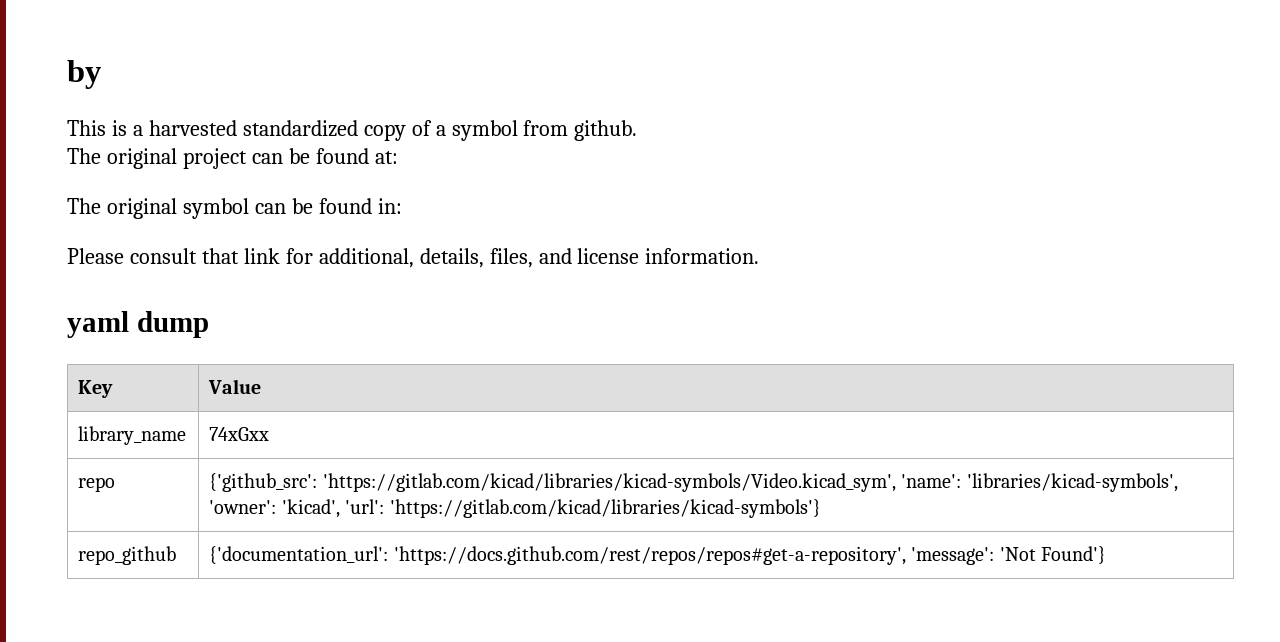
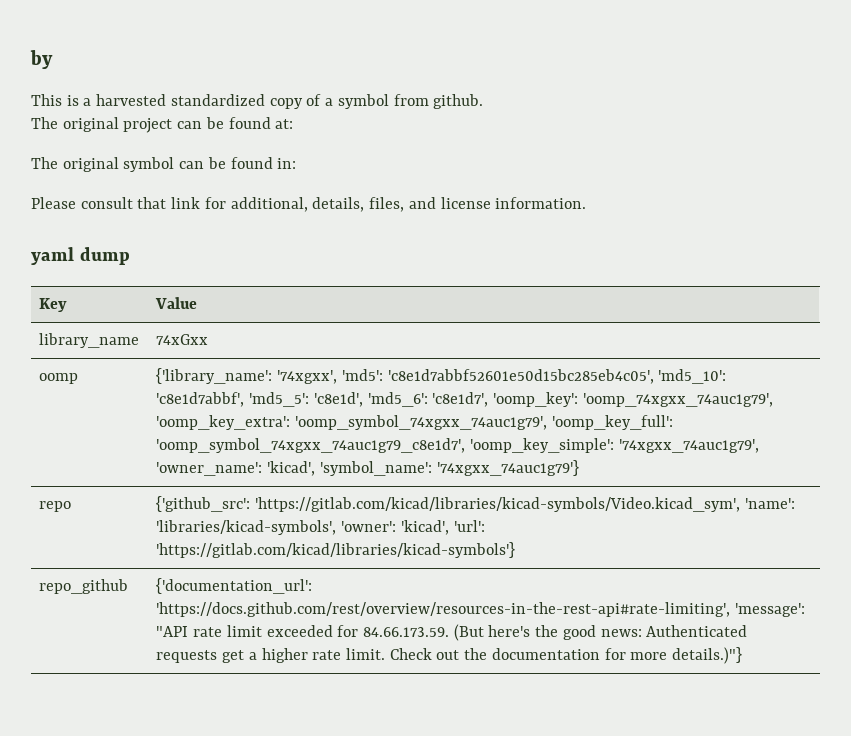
+ oomp | {'library_name': '74xgxx', 'md5': 'c8e1d7abbf52601e50d15bc285eb4c05', 'md5_10': 'c8e1d7abbf', 'md5_5': 'c8e1d', 'md5_6': 'c8e1d7', 'oomp_key': 'oomp_74xgxx_74auc1g79', 'oomp_key_extra': 'oomp_symbol_74xgxx_74auc1g79', 'oomp_key_full': 'oomp_symbol_74xgxx_74auc1g79_c8e1d7', 'oomp_key_simple': '74xgxx_74auc1g79', 'owner_name': 'kicad', 'symbol_name': '74xgxx_74auc1g79'}
- repo_github | {'documentation_url': 'https://docs.github.com/rest/repos/repos#get-a-repository', 'message': 'Not Found'}
+ repo_github | {'documentation_url': 'https://docs.github.com/rest/overview/resources-in-the-rest-api#rate-limiting', 'message': "API rate limit exceeded for 84.66.173.59. (But here's the good news: Authenticated requests get a higher rate limit. Check out the documentation for more details.)"}

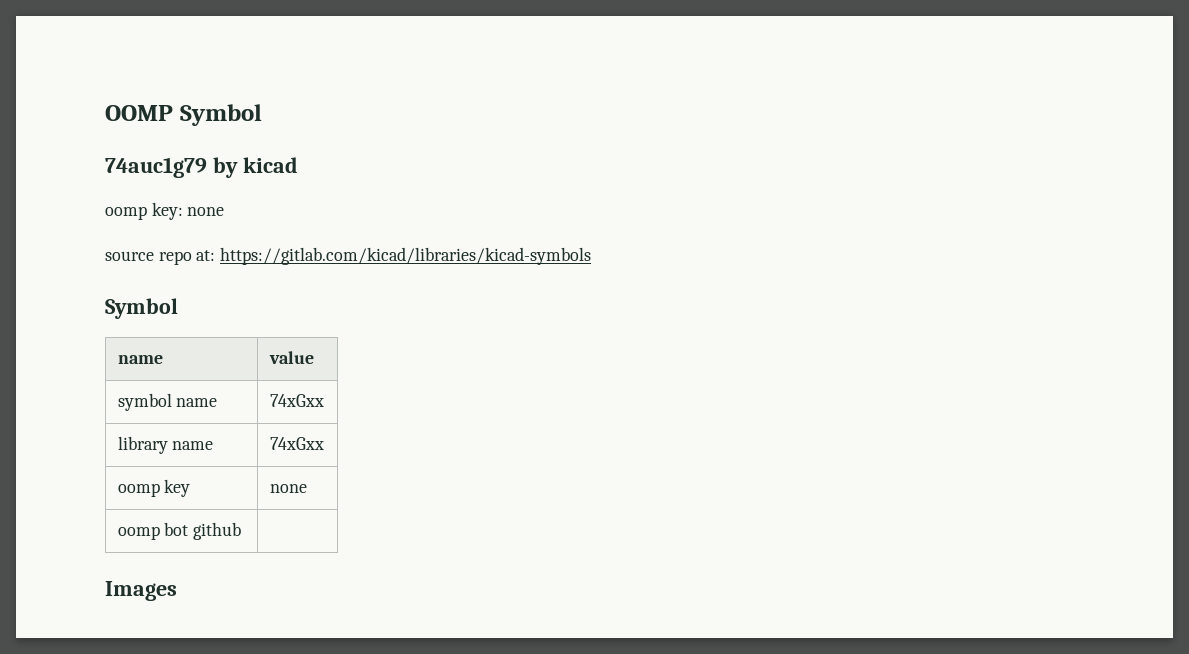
- by
- This is a harvested standardized copy of a symbol from github.
- The original project can be found at:
- The original symbol can be found in:
- Please consult that link for additional, details, files, and license information.
- yaml dump
- Key | Value
- library_name | 74xGxx
- oomp | {'library_name': '74xgxx', 'md5': 'c8e1d7abbf52601e50d15bc285eb4c05', 'md5_10': 'c8e1d7abbf', 'md5_5': 'c8e1d', 'md5_6': 'c8e1d7', 'oomp_key': 'oomp_74xgxx_74auc1g79', 'oomp_key_extra': 'oomp_symbol_74xgxx_74auc1g79', 'oomp_key_full': 'oomp_symbol_74xgxx_74auc1g79_c8e1d7', 'oomp_key_simple': '74xgxx_74auc1g79', 'owner_name': 'kicad', 'symbol_name': '74xgxx_74auc1g79'}
- repo | {'github_src': 'https://gitlab.com/kicad/libraries/kicad-symbols/Video.kicad_sym', 'name': 'libraries/kicad-symbols', 'owner': 'kicad', 'url': 'https://gitlab.com/kicad/libraries/kicad-symbols'}
- repo_github | {'documentation_url': 'https://docs.github.com/rest/overview/resources-in-the-rest-api#rate-limiting', 'message': "API rate limit exceeded for 84.66.173.59. (But here's the good news: Authenticated requests get a higher rate limit. Check out the documentation for more details.)"}
+ OOMP Symbol
+ 74auc1g79 by kicad
+ oomp key: none
+ source repo at: https://gitlab.com/kicad/libraries/kicad-symbols
+ Symbol
+ name | value
+ symbol name | 74xGxx
+ library name | 74xGxx
+ oomp key | none
+ oomp bot github |
+ Images

